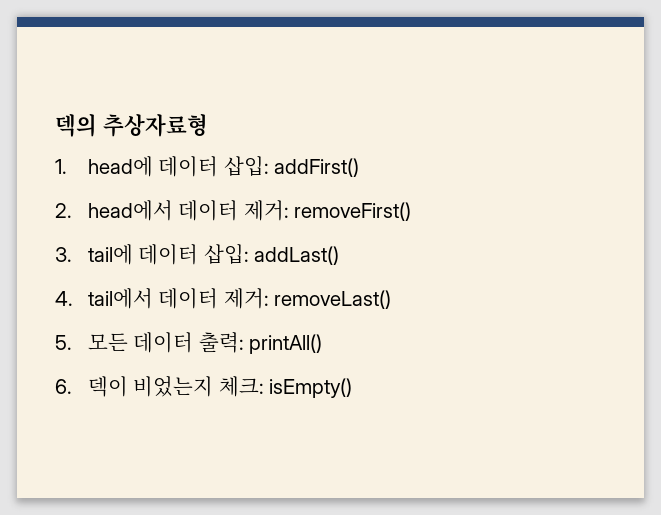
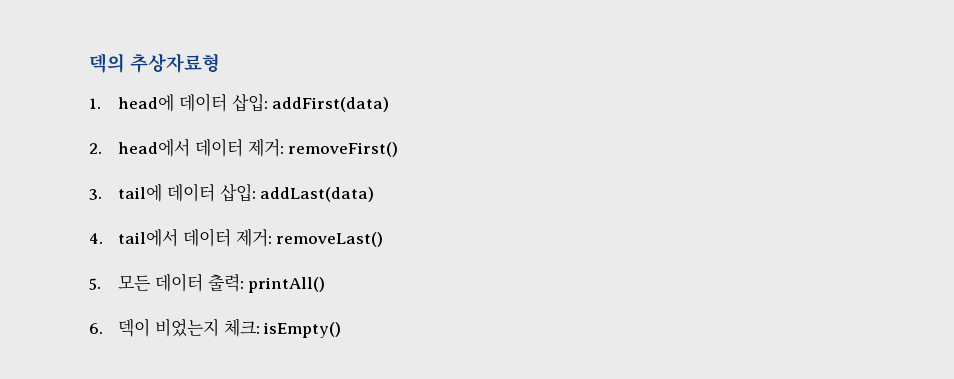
- 1. head에 데이터 삽입: addFirst()
+ 1. head에 데이터 삽입: addFirst(data)
- 3. tail에 데이터 삽입: addLast()
+ 3. tail에 데이터 삽입: addLast(data)

